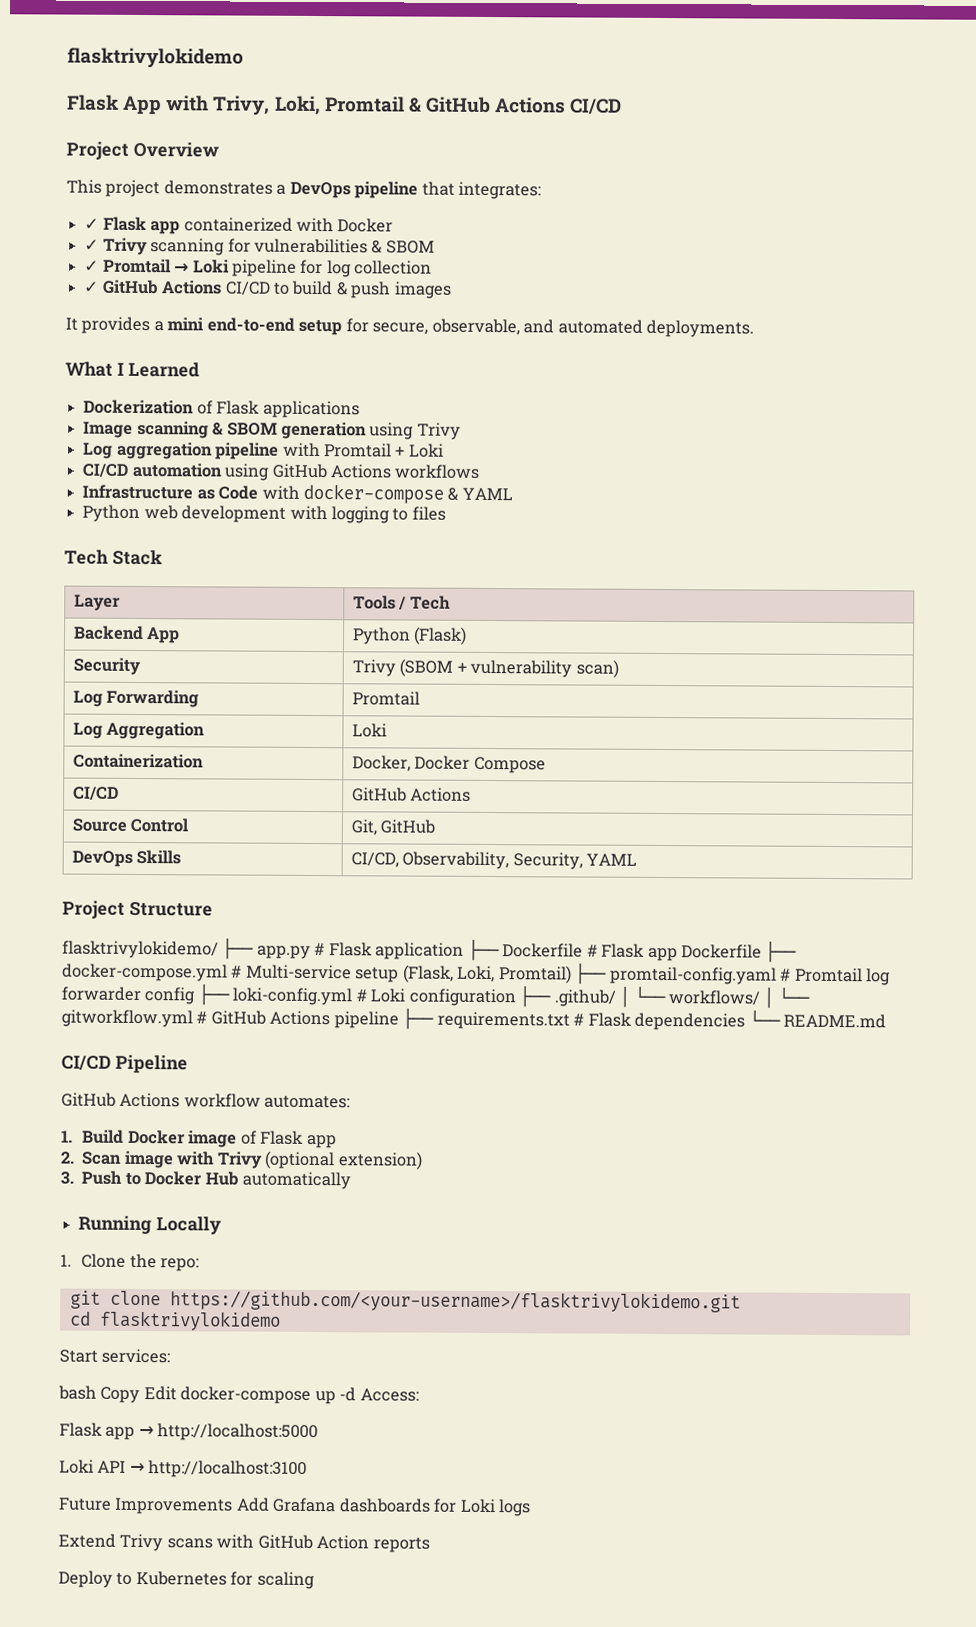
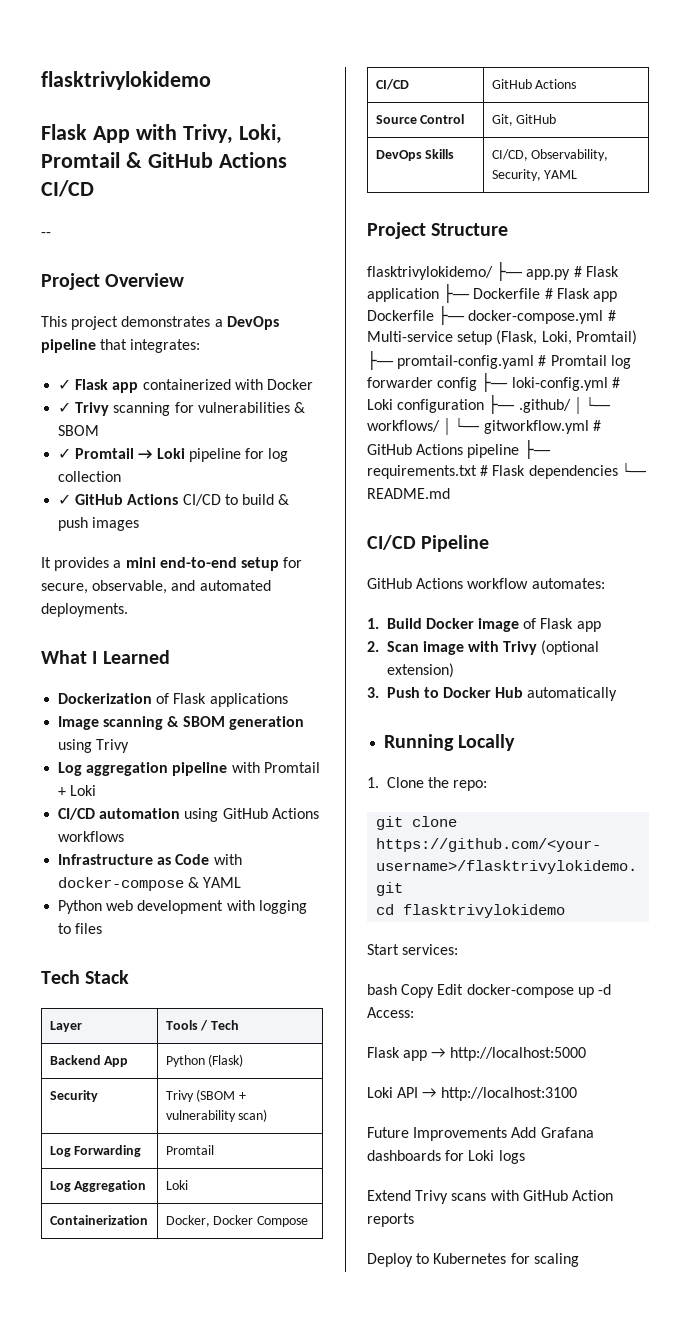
+ --

